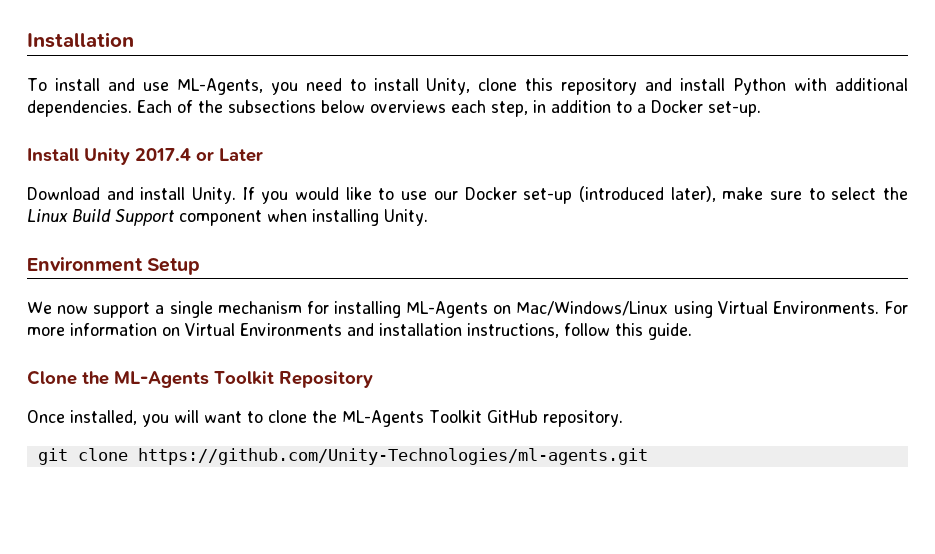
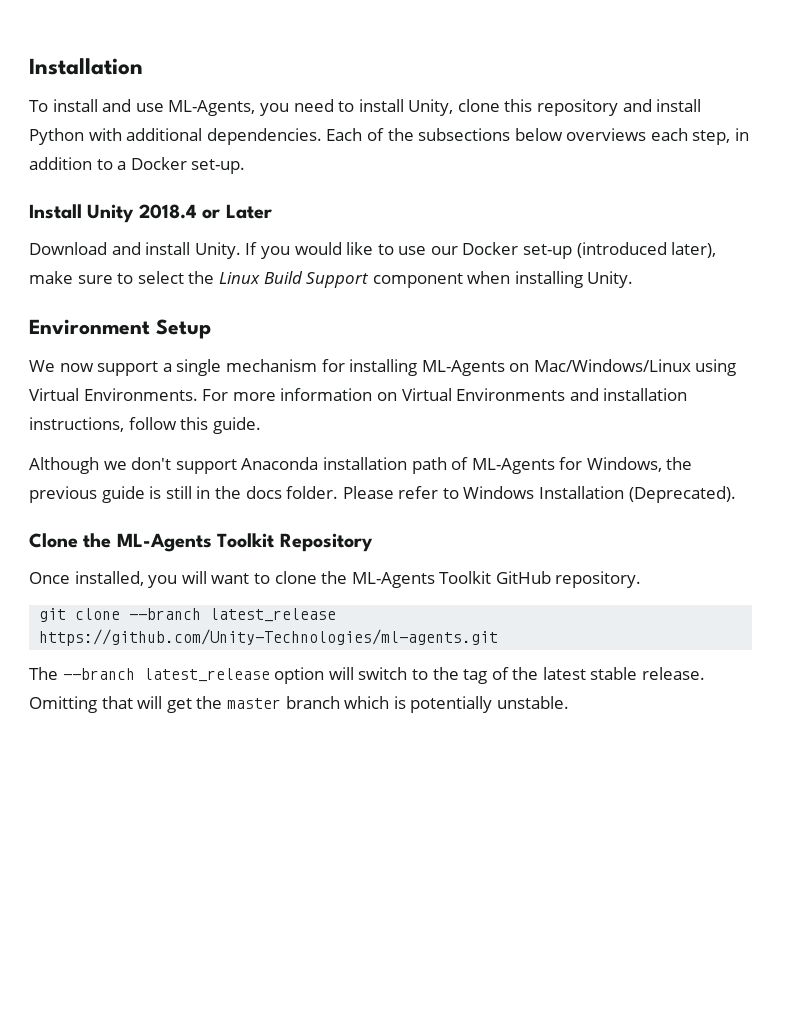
- Install Unity 2017.4 or Later
+ Install Unity 2018.4 or Later
+ Although we don't support Anaconda installation path of ML-Agents for Windows, the previous guide is still in the docs folder. Please refer to Windows Installation (Deprecated).
- git clone https://github.com/Unity-Technologies/ml-agents.git
+ git clone --branch latest_release https://github.com/Unity-Technologies/ml-agents.git
+ The --branch latest_release option will switch to the tag of the latest stable release. Omitting that will get the master branch which is potentially unstable.

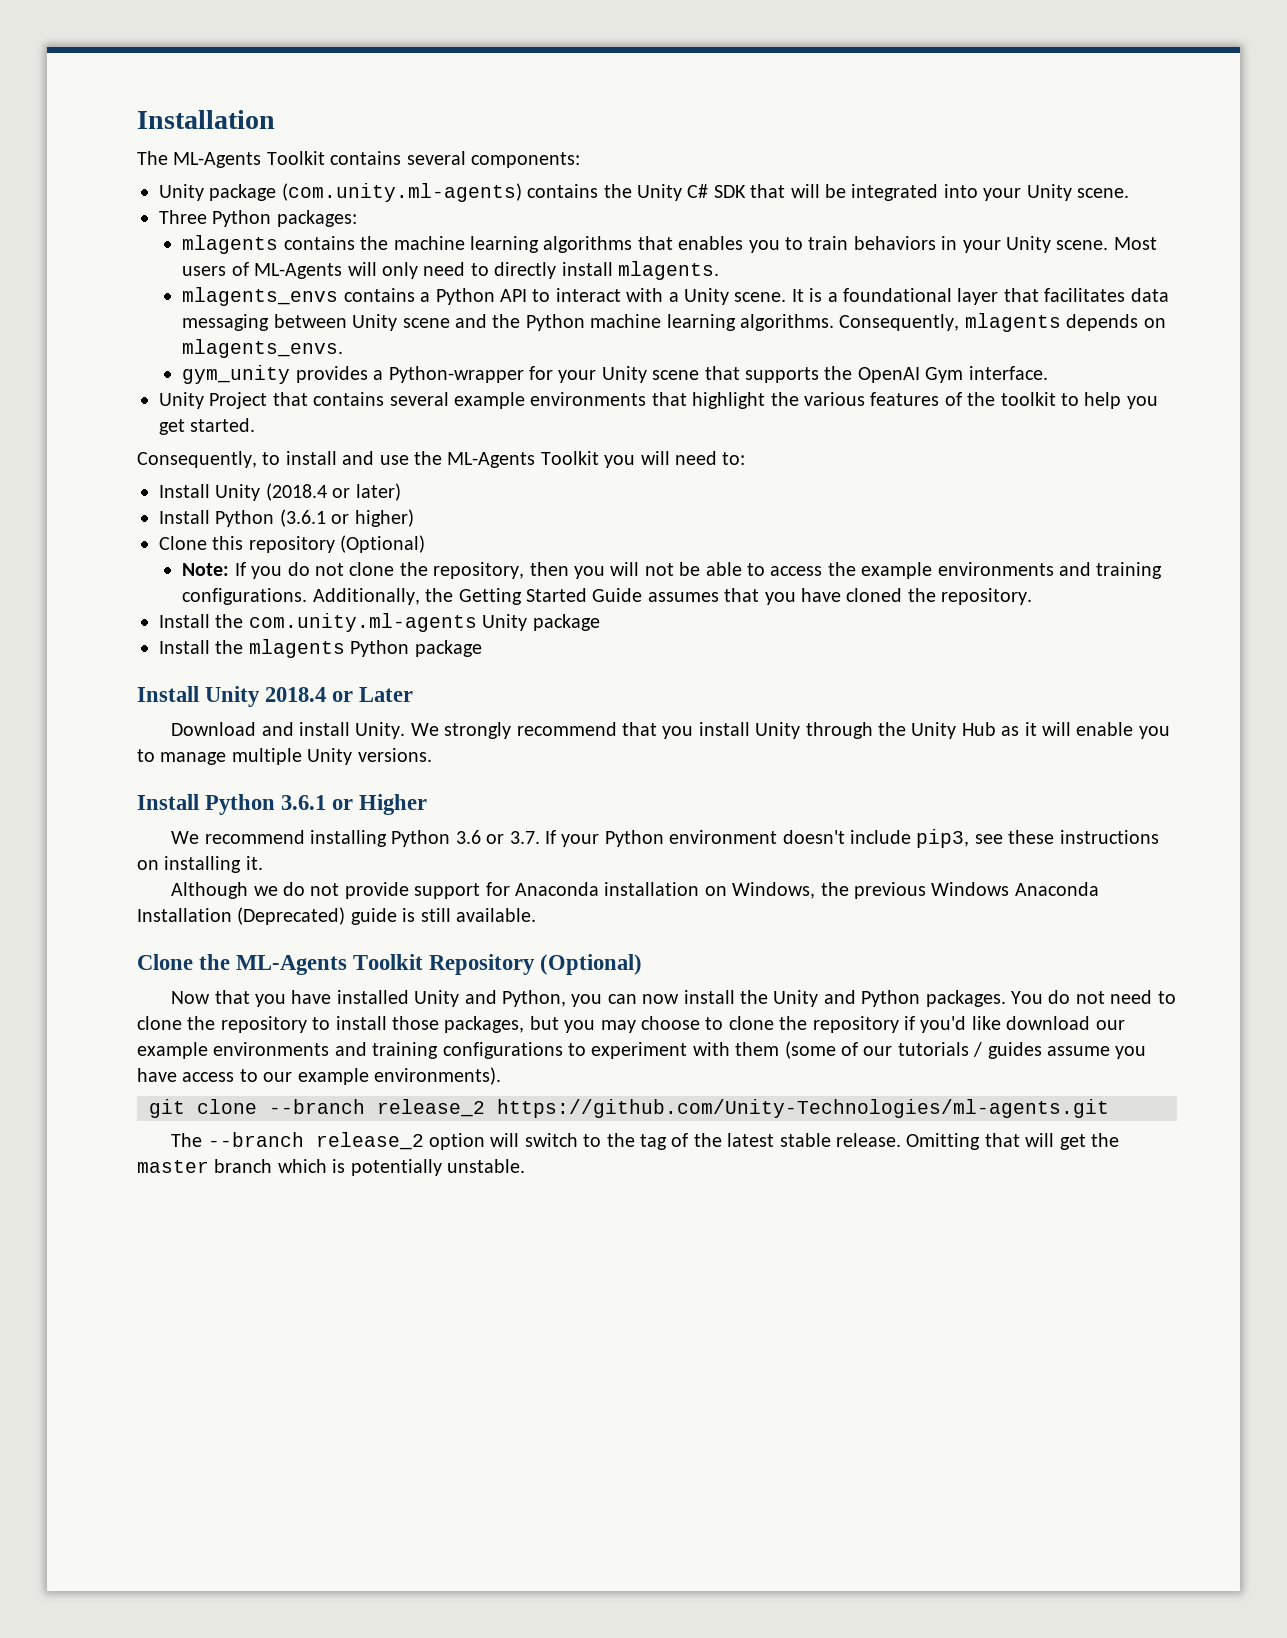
- To install and use ML-Agents, you need to install Unity, clone this repository and install Python with additional dependencies. Each of the subsections below overviews each step, in addition to a Docker set-up.
+ The ML-Agents Toolkit contains several components:
+ Unity package (com.unity.ml-agents) contains the Unity C# SDK that will be integrated into your Unity scene.
+ Three Python packages:
+ mlagents contains the machine learning algorithms that enables you to train behaviors in your Unity scene. Most users of ML-Agents will only need to directly install mlagents.
+ mlagents_envs contains a Python API to interact with a Unity scene. It is a foundational layer that facilitates data messaging between Unity scene and the Python machine learning algorithms. Consequently, mlagents depends on mlagents_envs.
+ gym_unity provides a Python-wrapper for your Unity scene that supports the OpenAI Gym interface.
+ Unity Project that contains several example environments that highlight the various features of the toolkit to help you get started.
+ Consequently, to install and use the ML-Agents Toolkit you will need to:
+ Install Unity (2018.4 or later)
+ Install Python (3.6.1 or higher)
+ Clone this repository (Optional)
+ Note: If you do not clone the repository, then you will not be able to access the example environments and training configurations. Additionally, the Getting Started Guide assumes that you have cloned the repository.
+ Install the com.unity.ml-agents Unity package
+ Install the mlagents Python package
- If you would like to use our Docker set-up (introduced later), make sure to select the Linux Build Support component when installing Unity.
- Environment Setup
- We now support a single mechanism for installing ML-Agents on Mac/Windows/Linux using Virtual Environments. For more information on Virtual Environments and installation instructions, follow this guide.
- Although we don't support Anaconda installation path of ML-Agents for Windows, the previous guide is still in the docs folder. Please refer to Windows Installation (Deprecated).
+ We strongly recommend that you install Unity through the Unity Hub as it will enable you to manage multiple Unity versions.
+ Install Python 3.6.1 or Higher
+ We recommend installing Python 3.6 or 3.7. If your Python environment doesn't include pip3, see these instructions on installing it.
+ Although we do not provide support for Anaconda installation on Windows, the previous Windows Anaconda Installation (Deprecated) guide is still available.
- Clone the ML-Agents Toolkit Repository
- Once installed, you will want to clone the ML-Agents Toolkit GitHub repository.
+ Clone the ML-Agents Toolkit Repository (Optional)
+ Now that you have installed Unity and Python, you can now install the Unity and Python packages. You do not need to clone the repository to install those packages, but you may choose to clone the repository if you'd like download our example environments and training configurations to experiment with them (some of our tutorials / guides assume you have access to our example environments).
- git clone --branch latest_release https://github.com/Unity-Technologies/ml-agents.git
+ git clone --branch release_2 https://github.com/Unity-Technologies/ml-agents.git
- The --branch latest_release option will switch to the tag of the latest stable release.
+ The --branch release_2 option will switch to the tag of the latest stable release.

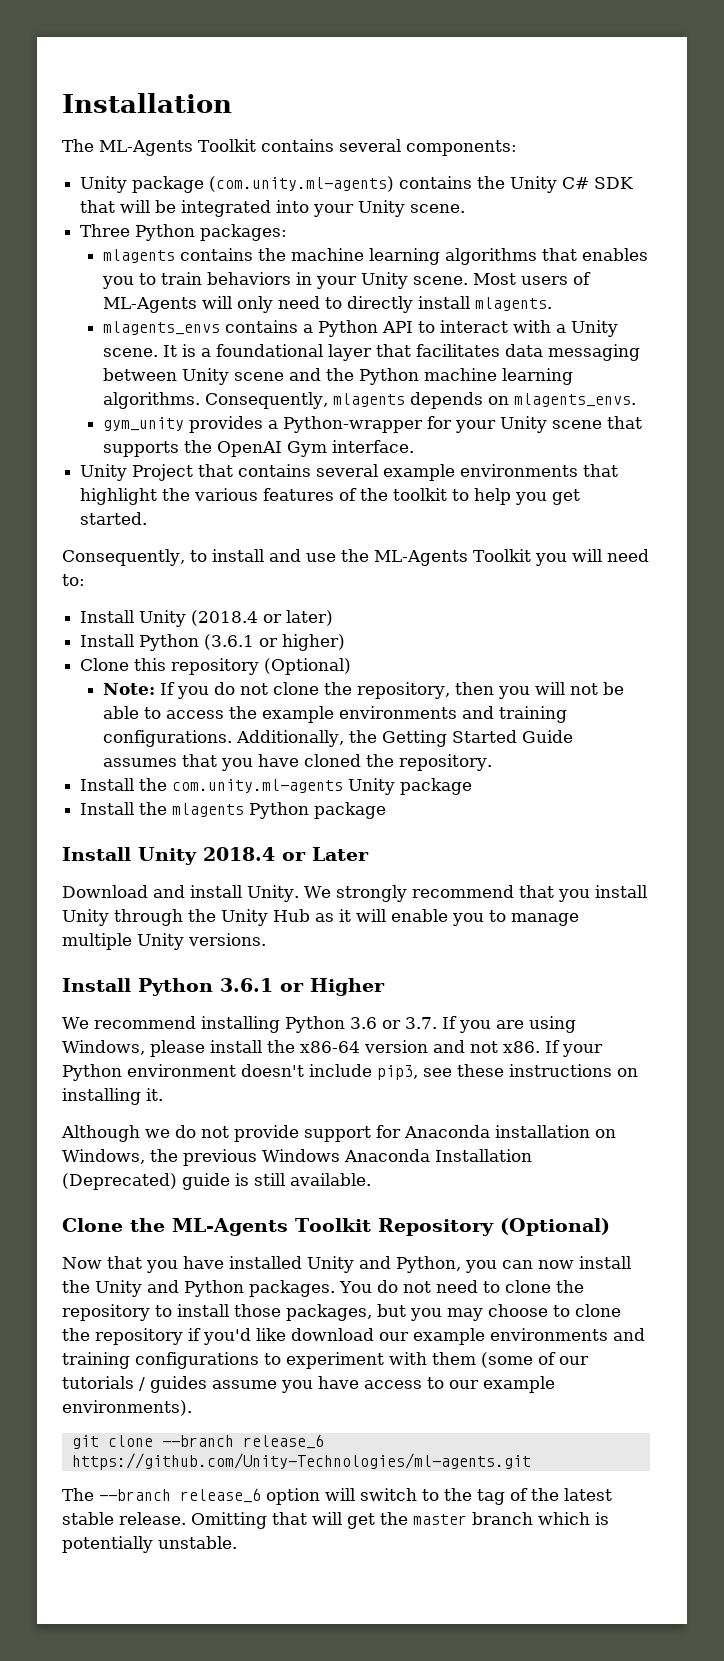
- We recommend installing Python 3.6 or 3.7. If your Python environment doesn't include pip3, see these instructions on installing it.
+ We recommend installing Python 3.6 or 3.7. If you are using Windows, please install the x86-64 version and not x86. If your Python environment doesn't include pip3, see these instructions on installing it.
- git clone --branch release_2 https://github.com/Unity-Technologies/ml-agents.git
+ git clone --branch release_6 https://github.com/Unity-Technologies/ml-agents.git
- The --branch release_2 option will switch to the tag of the latest stable release.
+ The --branch release_6 option will switch to the tag of the latest stable release.

